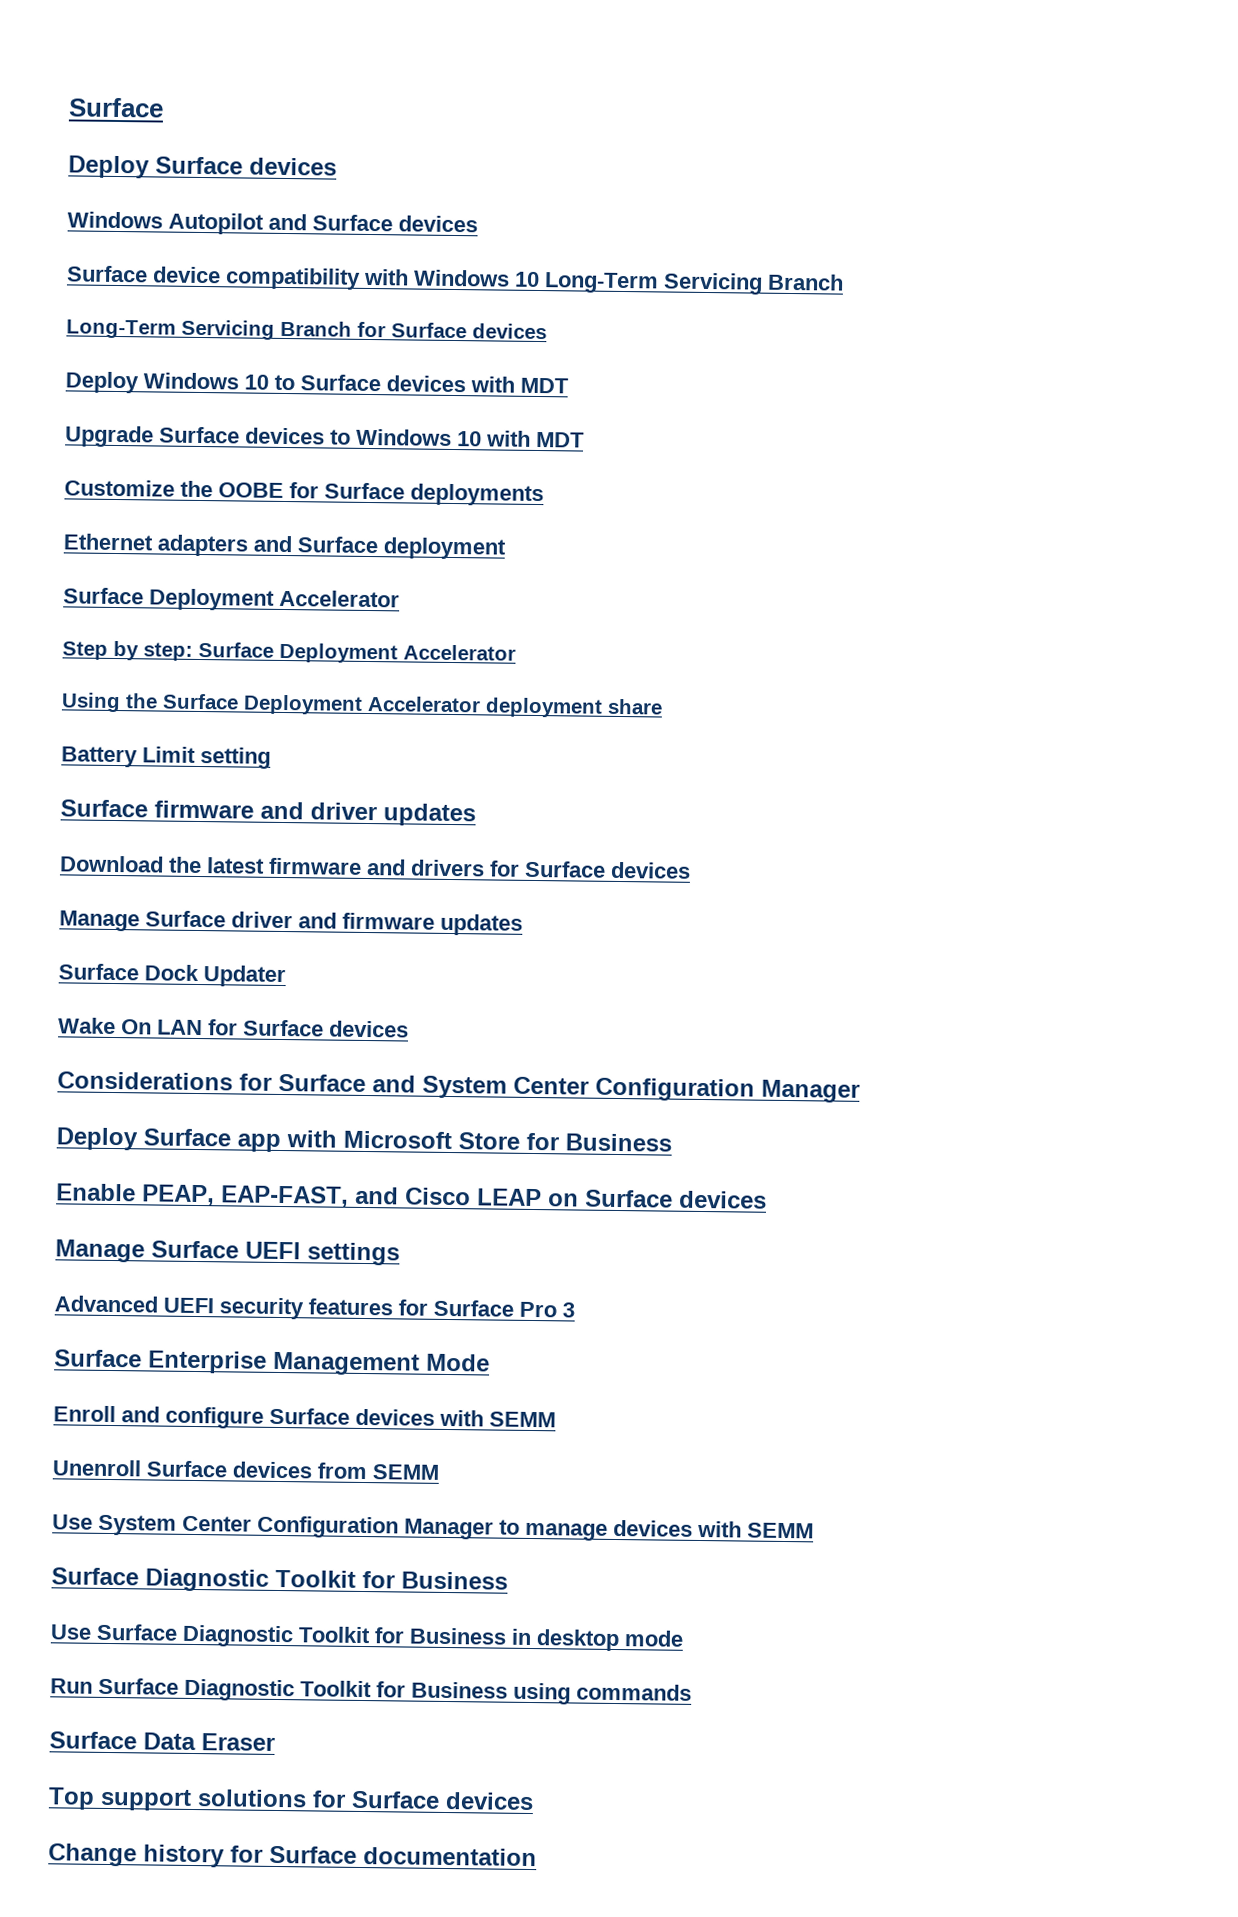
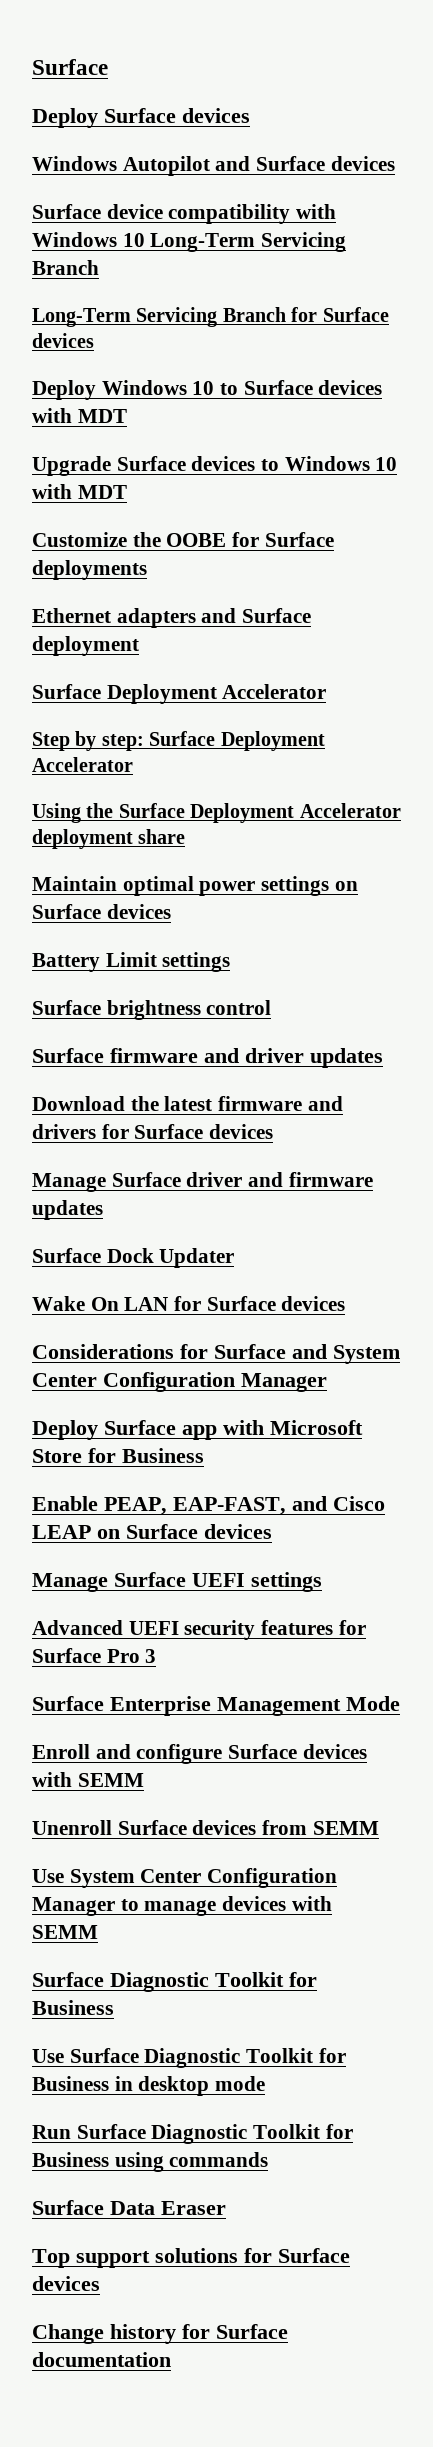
- Battery Limit setting
+ Maintain optimal power settings on Surface devices
+ Battery Limit settings
+ Surface brightness control

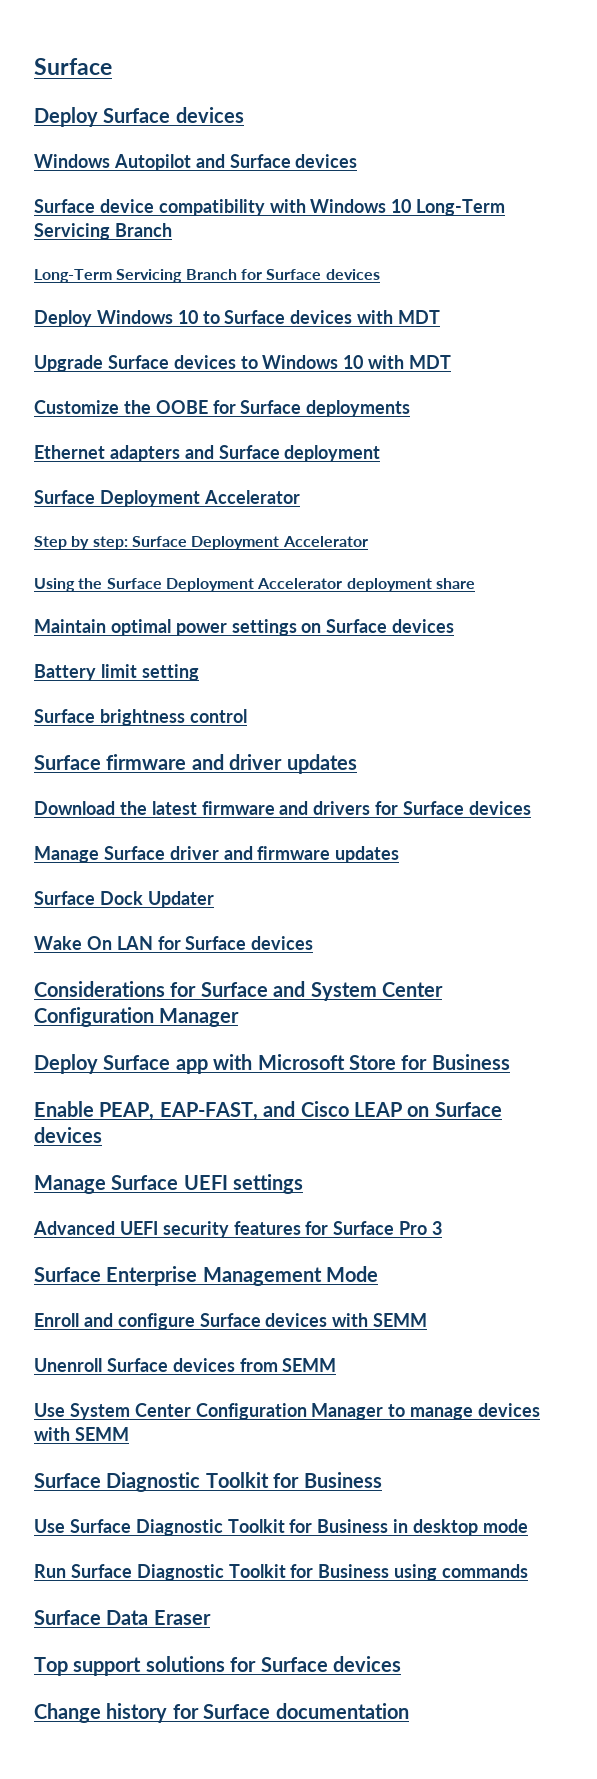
- Battery Limit settings
+ Battery limit setting

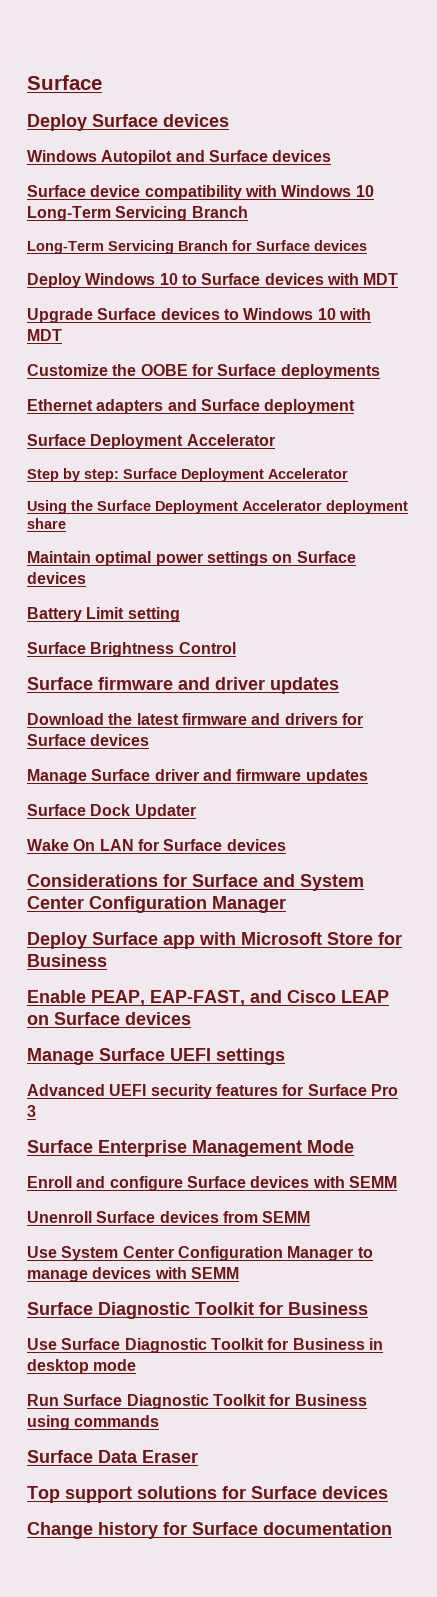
- Battery limit setting
+ Battery Limit setting
- Surface brightness control
+ Surface Brightness Control

